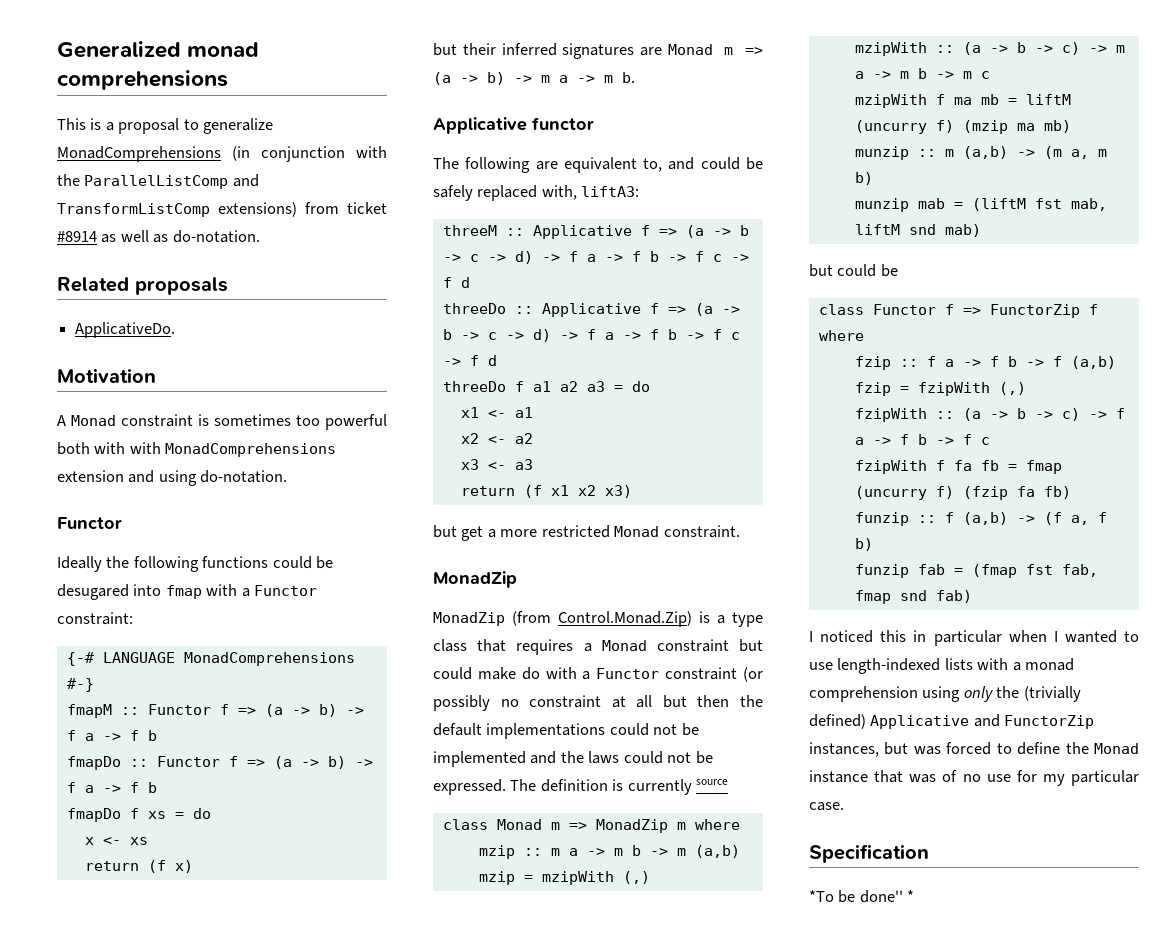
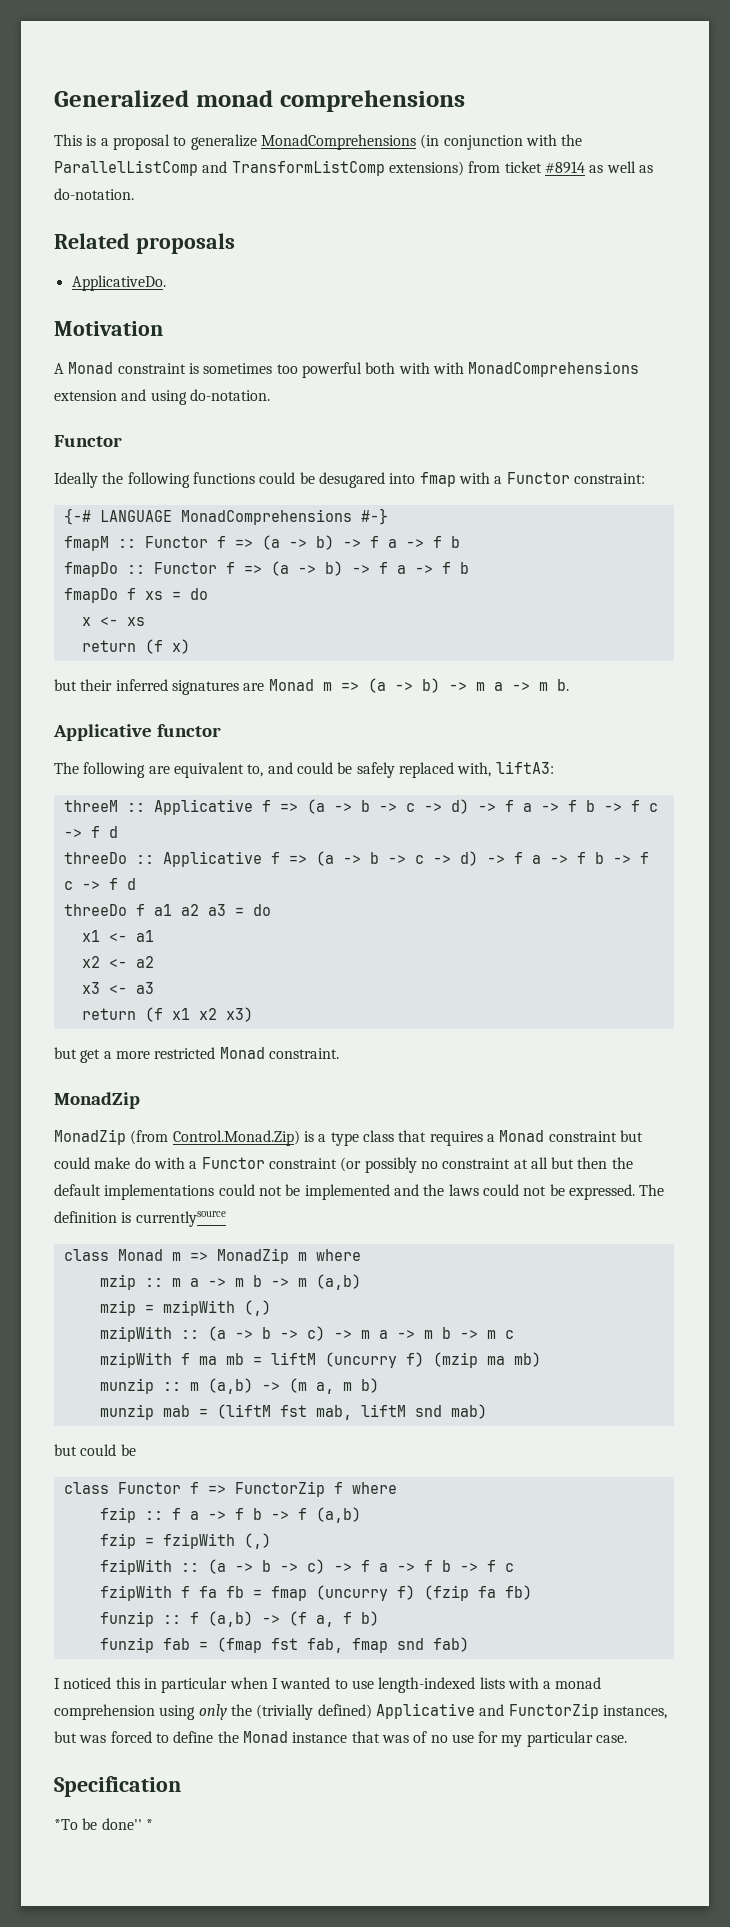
- The definition is currently source
+ The definition is currentlysource

